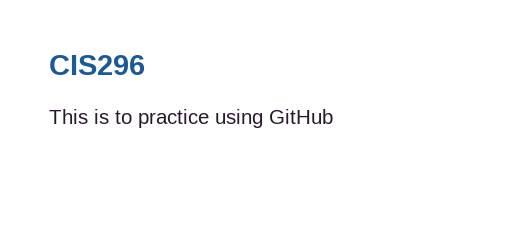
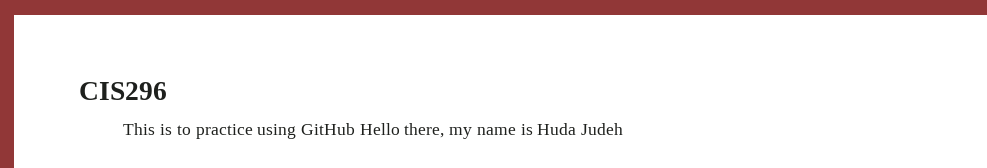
- This is to practice using GitHub
+ This is to practice using GitHub Hello there, my name is Huda Judeh

